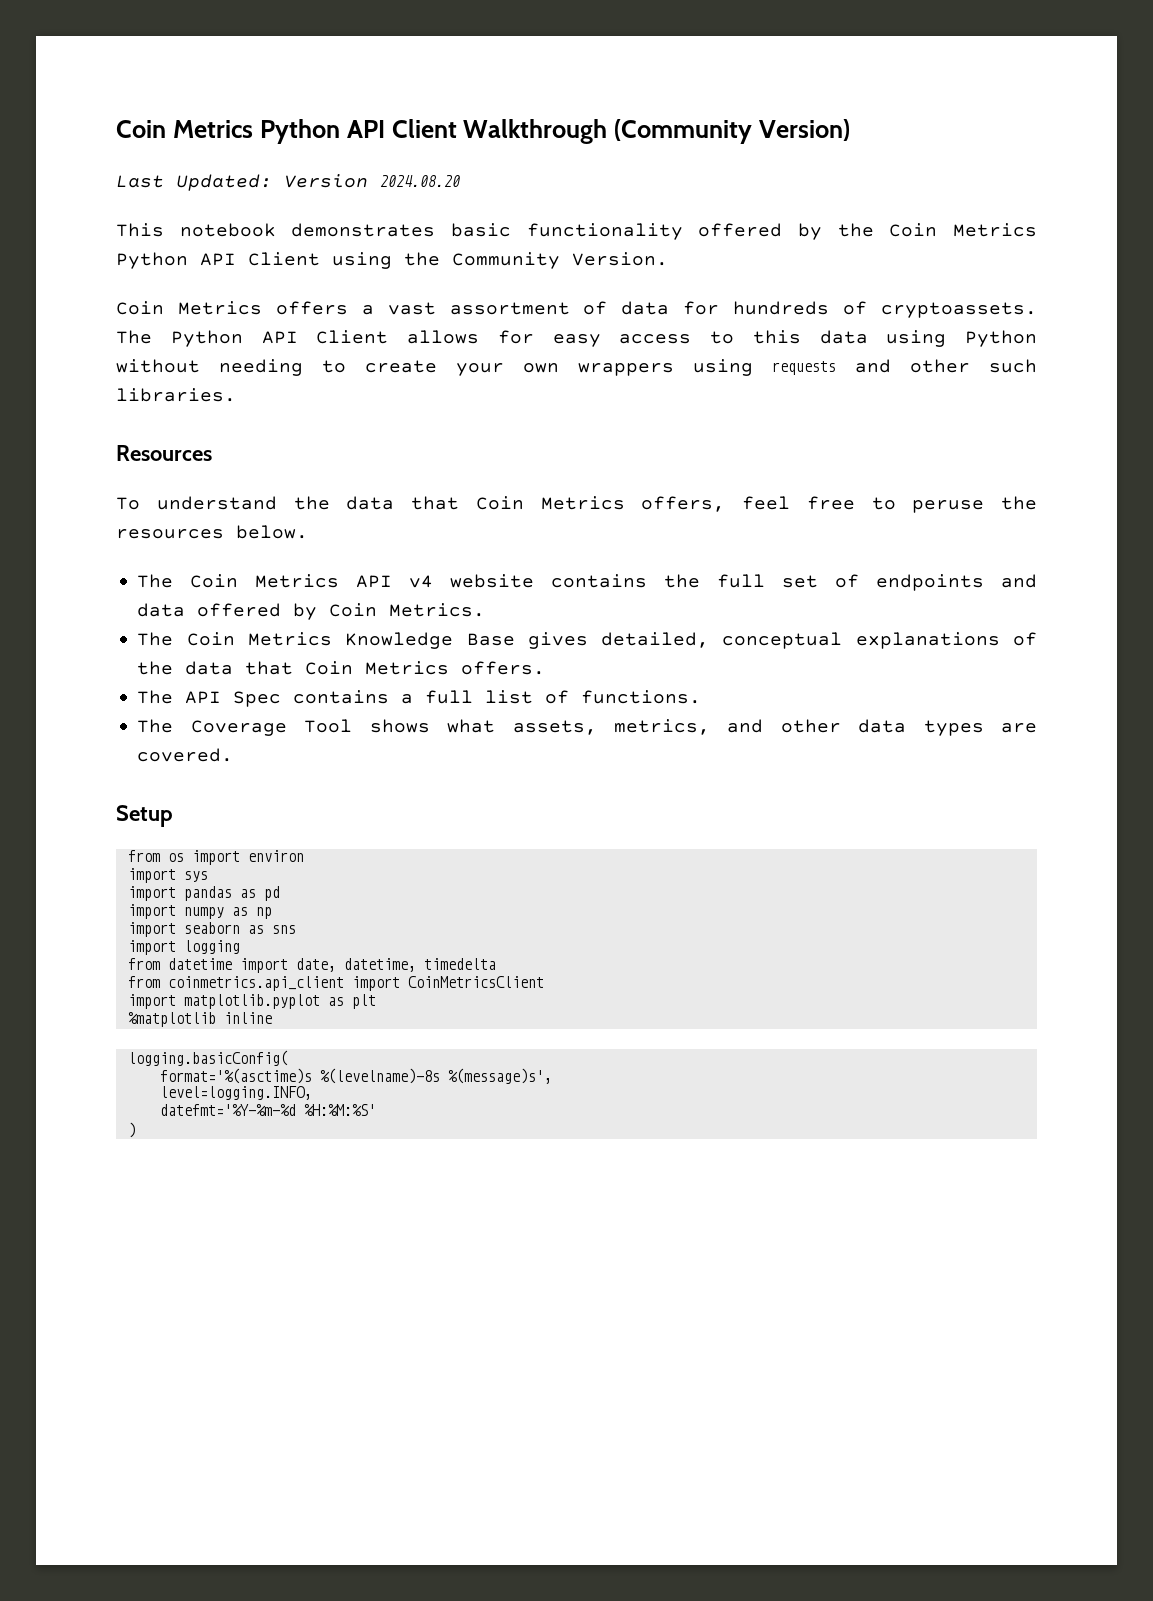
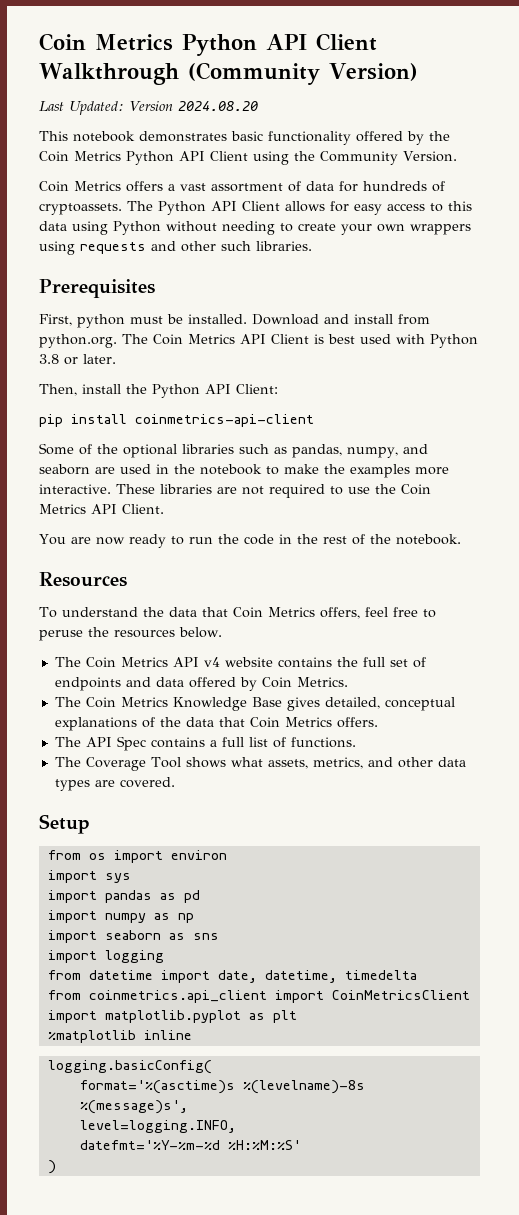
+ Prerequisites
+ First, python must be installed. Download and install from python.org. The Coin Metrics API Client is best used with Python 3.8 or later.
+ Then, install the Python API Client:
+ pip install coinmetrics-api-client
+ Some of the optional libraries such as pandas, numpy, and seaborn are used in the notebook to make the examples more interactive. These libraries are not required to use the Coin Metrics API Client.
+ You are now ready to run the code in the rest of the notebook.

